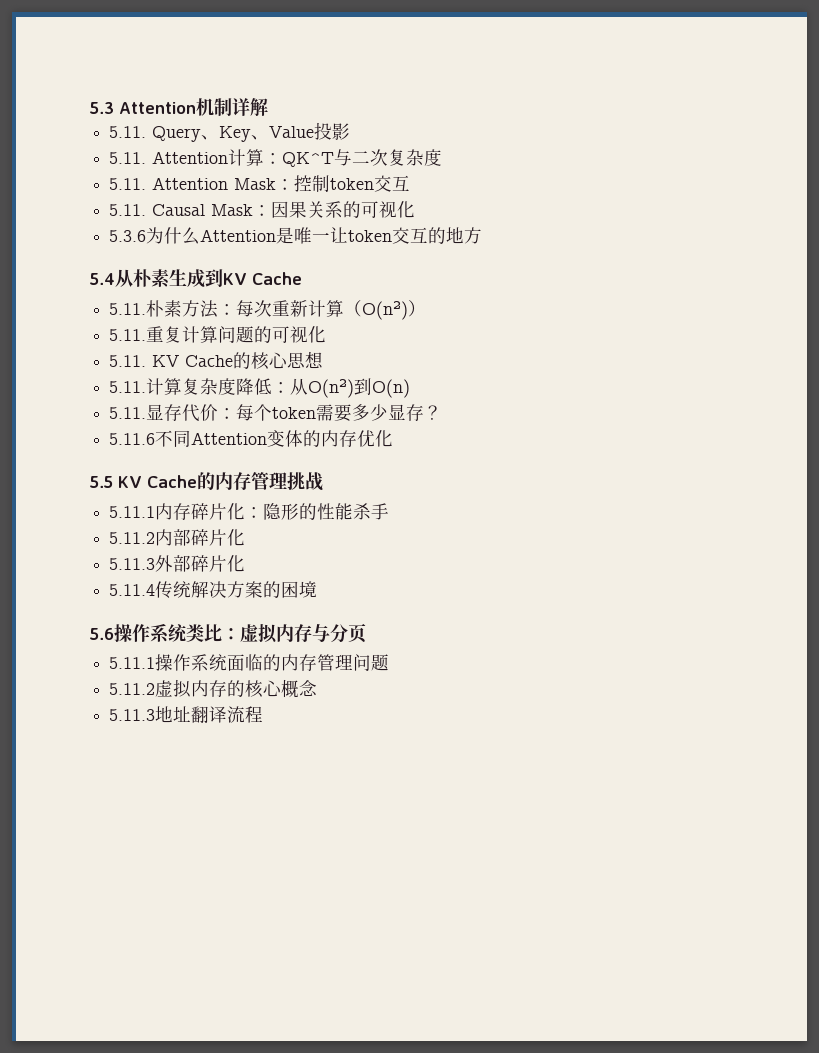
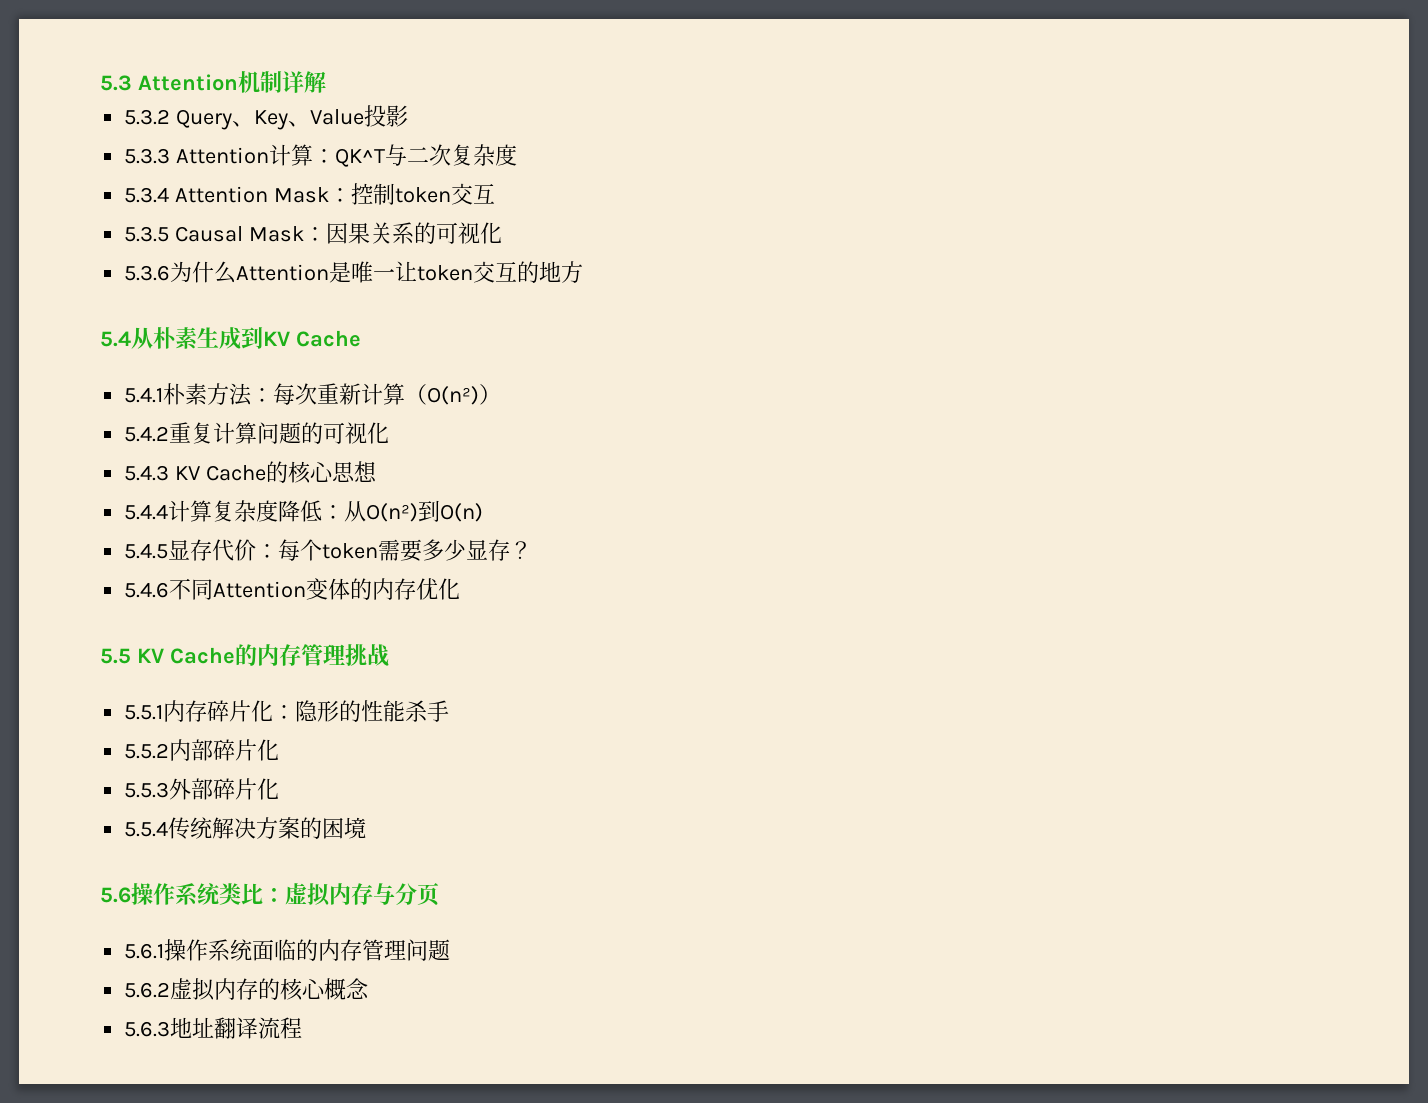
- 5.11. Query、Key、Value投影
+ 5.3.2 Query、Key、Value投影
- 5.11. Attention计算：QK^T与二次复杂度
+ 5.3.3 Attention计算：QK^T与二次复杂度
- 5.11. Attention Mask：控制token交互
+ 5.3.4 Attention Mask：控制token交互
- 5.11. Causal Mask：因果关系的可视化
+ 5.3.5 Causal Mask：因果关系的可视化
- 5.11.朴素方法：每次重新计算（O(n²)）
+ 5.4.1朴素方法：每次重新计算（O(n²)）
- 5.11.重复计算问题的可视化
+ 5.4.2重复计算问题的可视化
- 5.11. KV Cache的核心思想
+ 5.4.3 KV Cache的核心思想
- 5.11.计算复杂度降低：从O(n²)到O(n)
+ 5.4.4计算复杂度降低：从O(n²)到O(n)
- 5.11.显存代价：每个token需要多少显存？
+ 5.4.5显存代价：每个token需要多少显存？
- 5.11.6不同Attention变体的内存优化
+ 5.4.6不同Attention变体的内存优化
- 5.11.1内存碎片化：隐形的性能杀手
+ 5.5.1内存碎片化：隐形的性能杀手
- 5.11.2内部碎片化
+ 5.5.2内部碎片化
- 5.11.3外部碎片化
+ 5.5.3外部碎片化
- 5.11.4传统解决方案的困境
+ 5.5.4传统解决方案的困境
- 5.11.1操作系统面临的内存管理问题
+ 5.6.1操作系统面临的内存管理问题
- 5.11.2虚拟内存的核心概念
+ 5.6.2虚拟内存的核心概念
- 5.11.3地址翻译流程
+ 5.6.3地址翻译流程

